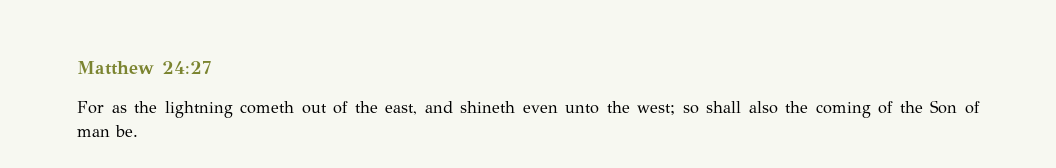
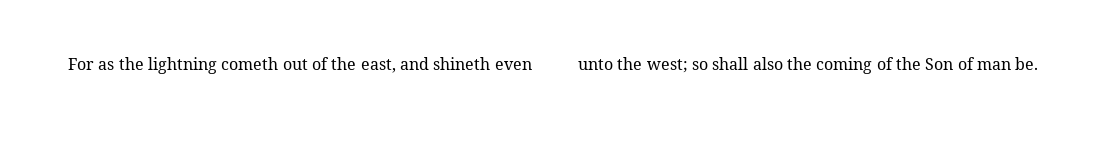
- Matthew 24:27

